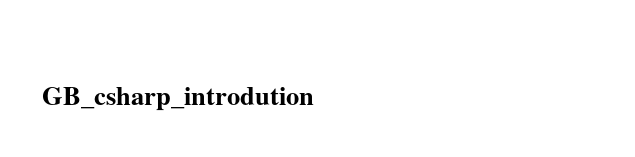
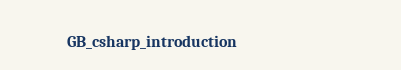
- GB_csharp_introdution
+ GB_csharp_introduction

